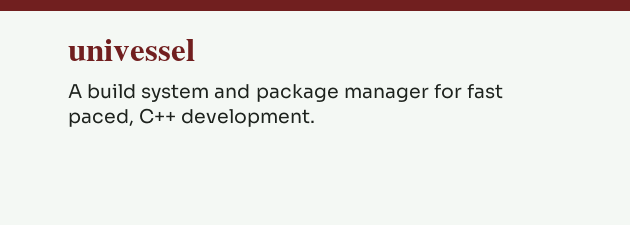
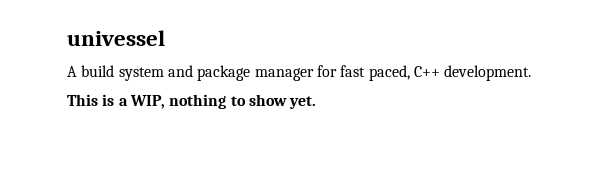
+ This is a WIP, nothing to show yet.

